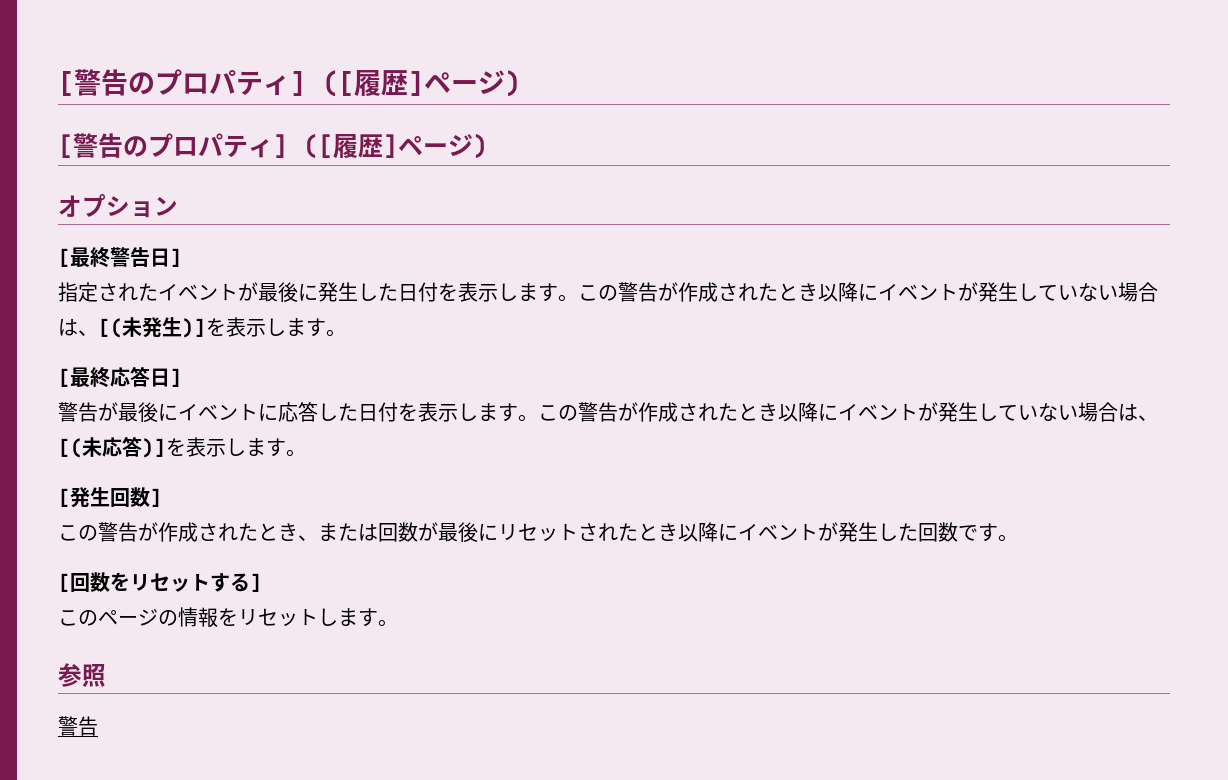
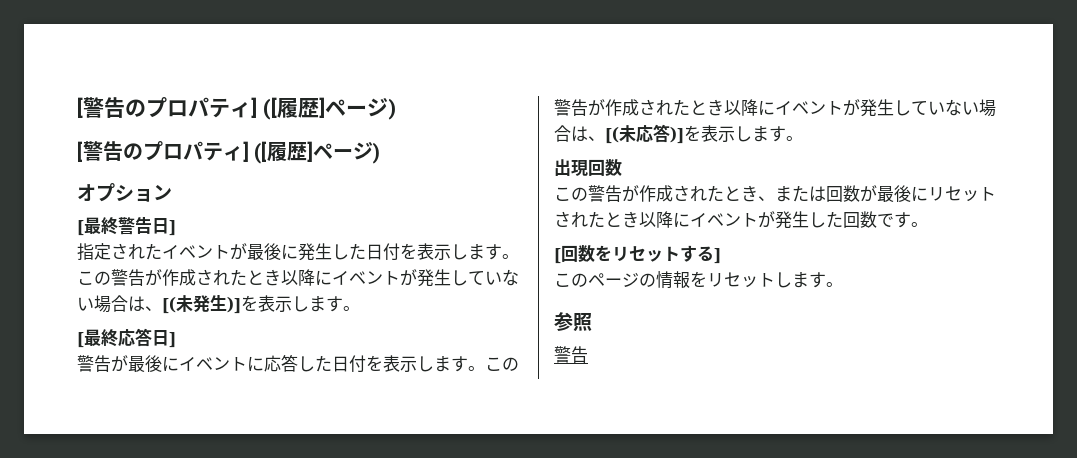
- [発生回数]
+ 出現回数

